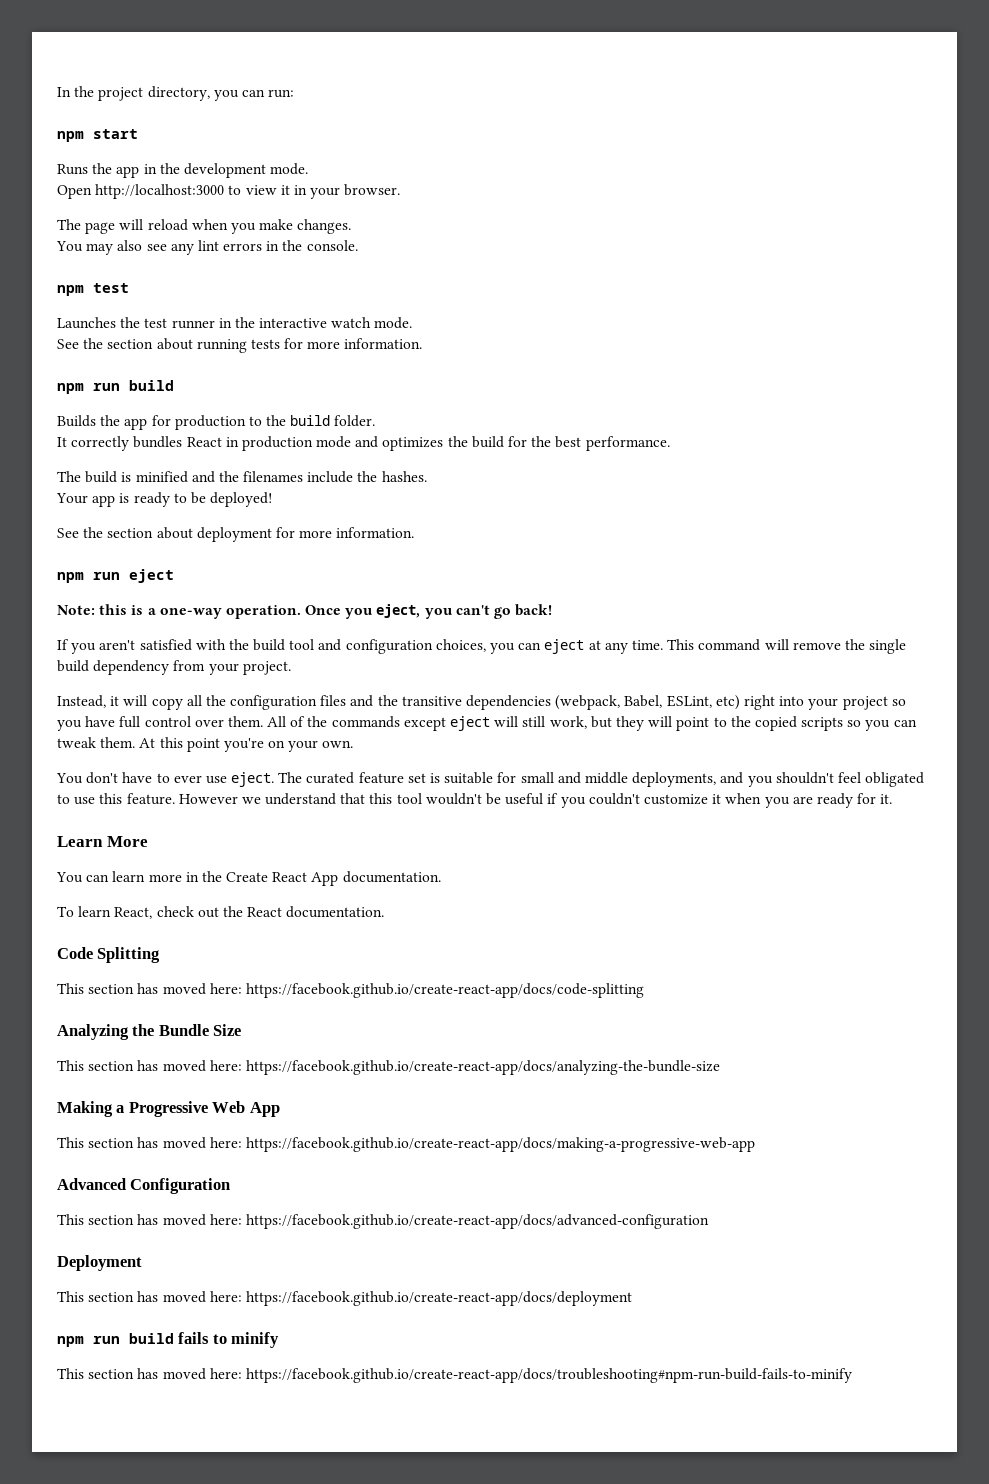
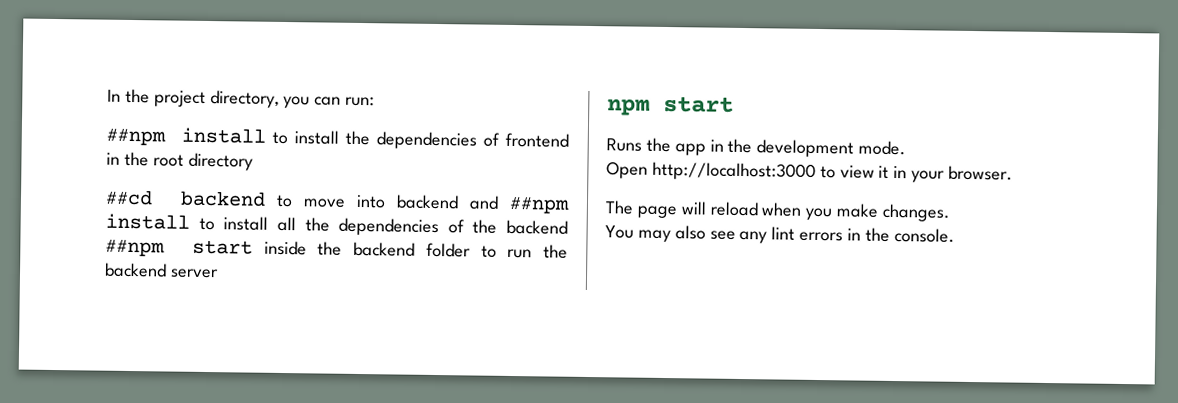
+ ##npm install to install the dependencies of frontend in the root directory
+ ##cd backend to move into backend and ##npm install to install all the dependencies of the backend ##npm start inside the backend folder to run the backend server
- npm test
- Launches the test runner in the interactive watch mode.
- See the section about running tests for more information.
- npm run build
- Builds the app for production to the build folder.
- It correctly bundles React in production mode and optimizes the build for the best performance.
- The build is minified and the filenames include the hashes.
- Your app is ready to be deployed!
- See the section about deployment for more information.
- npm run eject
- Note: this is a one-way operation. Once you eject, you can't go back!
- If you aren't satisfied with the build tool and configuration choices, you can eject at any time. This command will remove the single build dependency from your project.
- Instead, it will copy all the configuration files and the transitive dependencies (webpack, Babel, ESLint, etc) right into your project so you have full control over them. All of the commands except eject will still work, but they will point to the copied scripts so you can tweak them. At this point you're on your own.
- You don't have to ever use eject. The curated feature set is suitable for small and middle deployments, and you shouldn't feel obligated to use this feature. However we understand that this tool wouldn't be useful if you couldn't customize it when you are ready for it.
- Learn More
- You can learn more in the Create React App documentation.
- To learn React, check out the React documentation.
- Code Splitting
- This section has moved here: https://facebook.github.io/create-react-app/docs/code-splitting
- Analyzing the Bundle Size
- This section has moved here: https://facebook.github.io/create-react-app/docs/analyzing-the-bundle-size
- Making a Progressive Web App
- This section has moved here: https://facebook.github.io/create-react-app/docs/making-a-progressive-web-app
- Advanced Configuration
- This section has moved here: https://facebook.github.io/create-react-app/docs/advanced-configuration
- Deployment
- This section has moved here: https://facebook.github.io/create-react-app/docs/deployment
- npm run build fails to minify
- This section has moved here: https://facebook.github.io/create-react-app/docs/troubleshooting#npm-run-build-fails-to-minify

